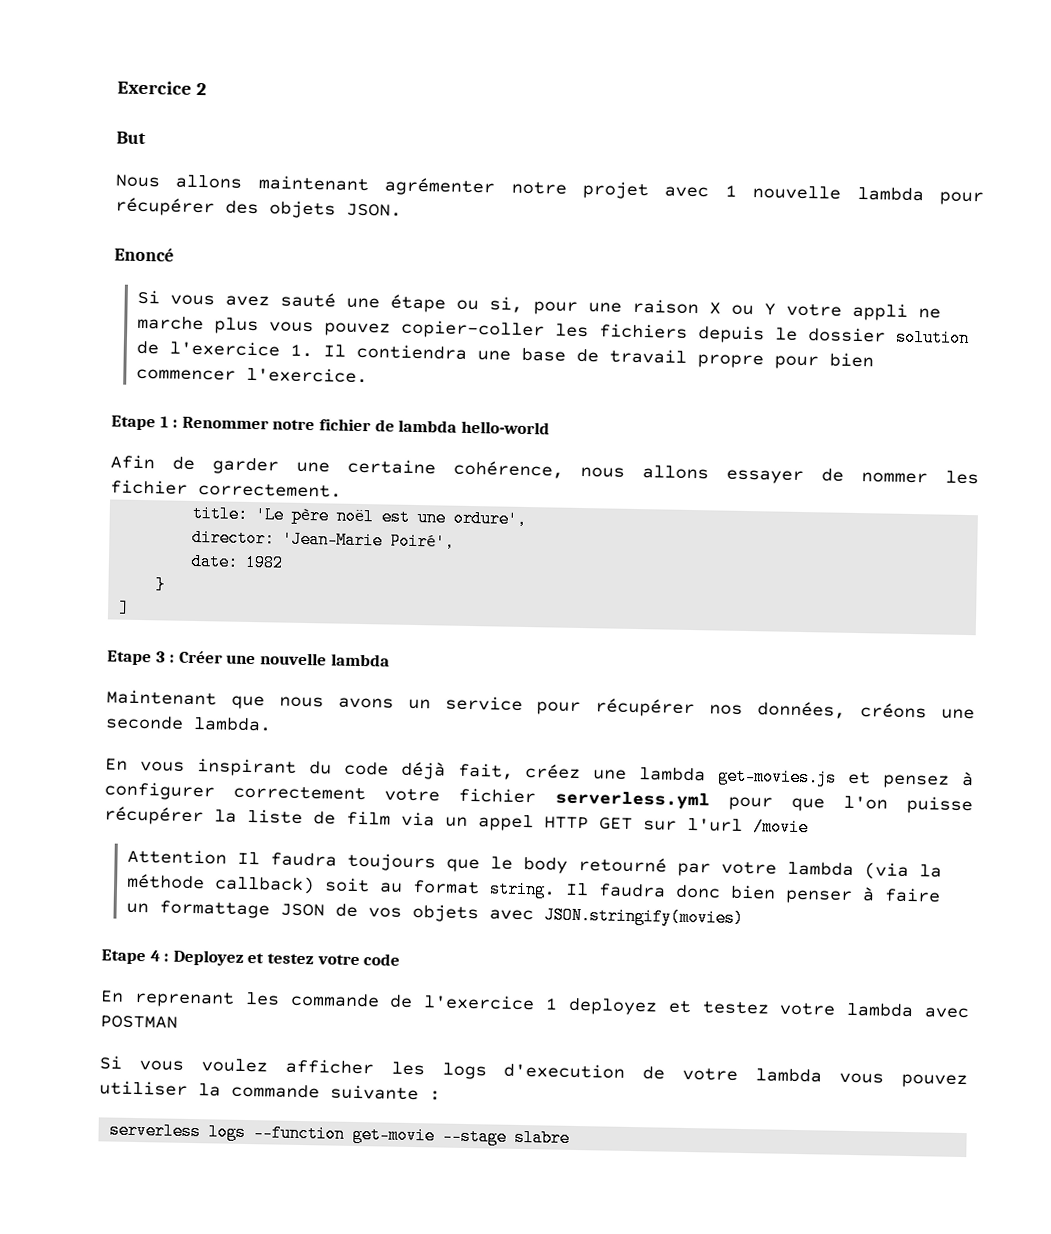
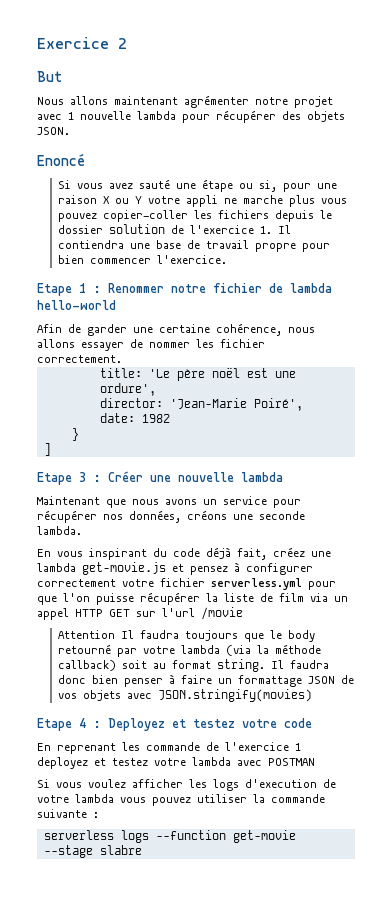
- En vous inspirant du code déjà fait, créez une lambda get-movies.js et pensez à configurer correctement votre fichier serverless.yml pour que l'on puisse récupérer la liste de film via un appel HTTP GET sur l'url /movie
+ En vous inspirant du code déjà fait, créez une lambda get-movie.js et pensez à configurer correctement votre fichier serverless.yml pour que l'on puisse récupérer la liste de film via un appel HTTP GET sur l'url /movie

